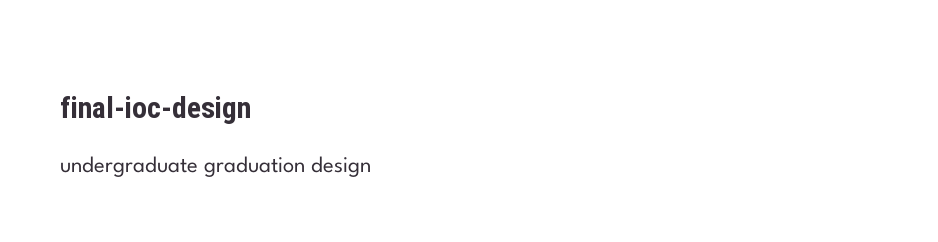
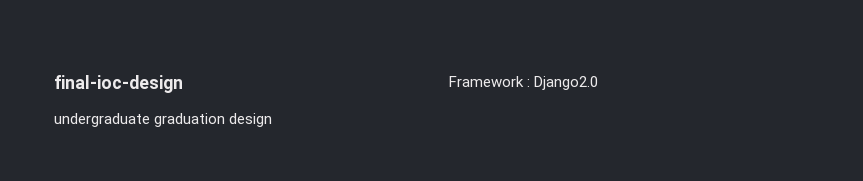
+ Framework : Django2.0

